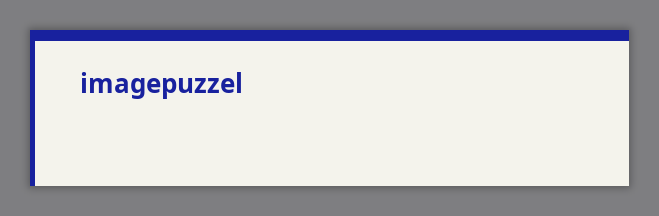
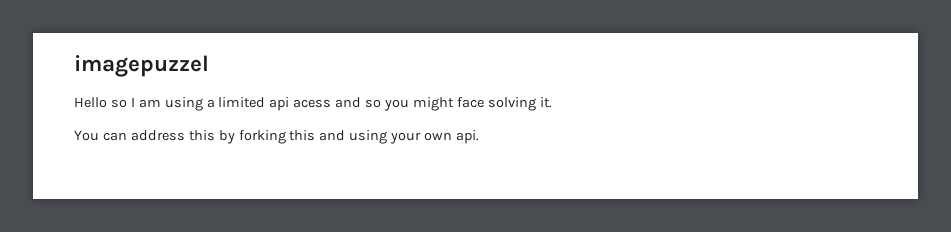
+ Hello so I am using a limited api acess and so you might face solving it.
+ You can address this by forking this and using your own api.

